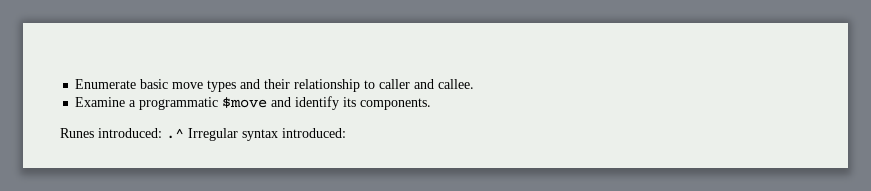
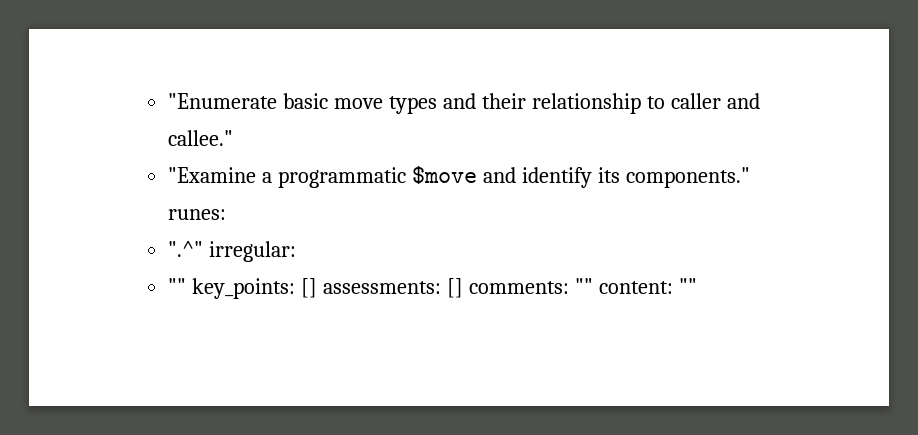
- Enumerate basic move types and their relationship to caller and callee.
- Examine a programmatic $move and identify its components.
- Runes introduced: .^ Irregular syntax introduced:
+ "Enumerate basic move types and their relationship to caller and callee."
+ "Examine a programmatic $move and identify its components." runes:
+ ".^" irregular:
+ "" key_points: [] assessments: [] comments: "" content: ""

